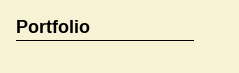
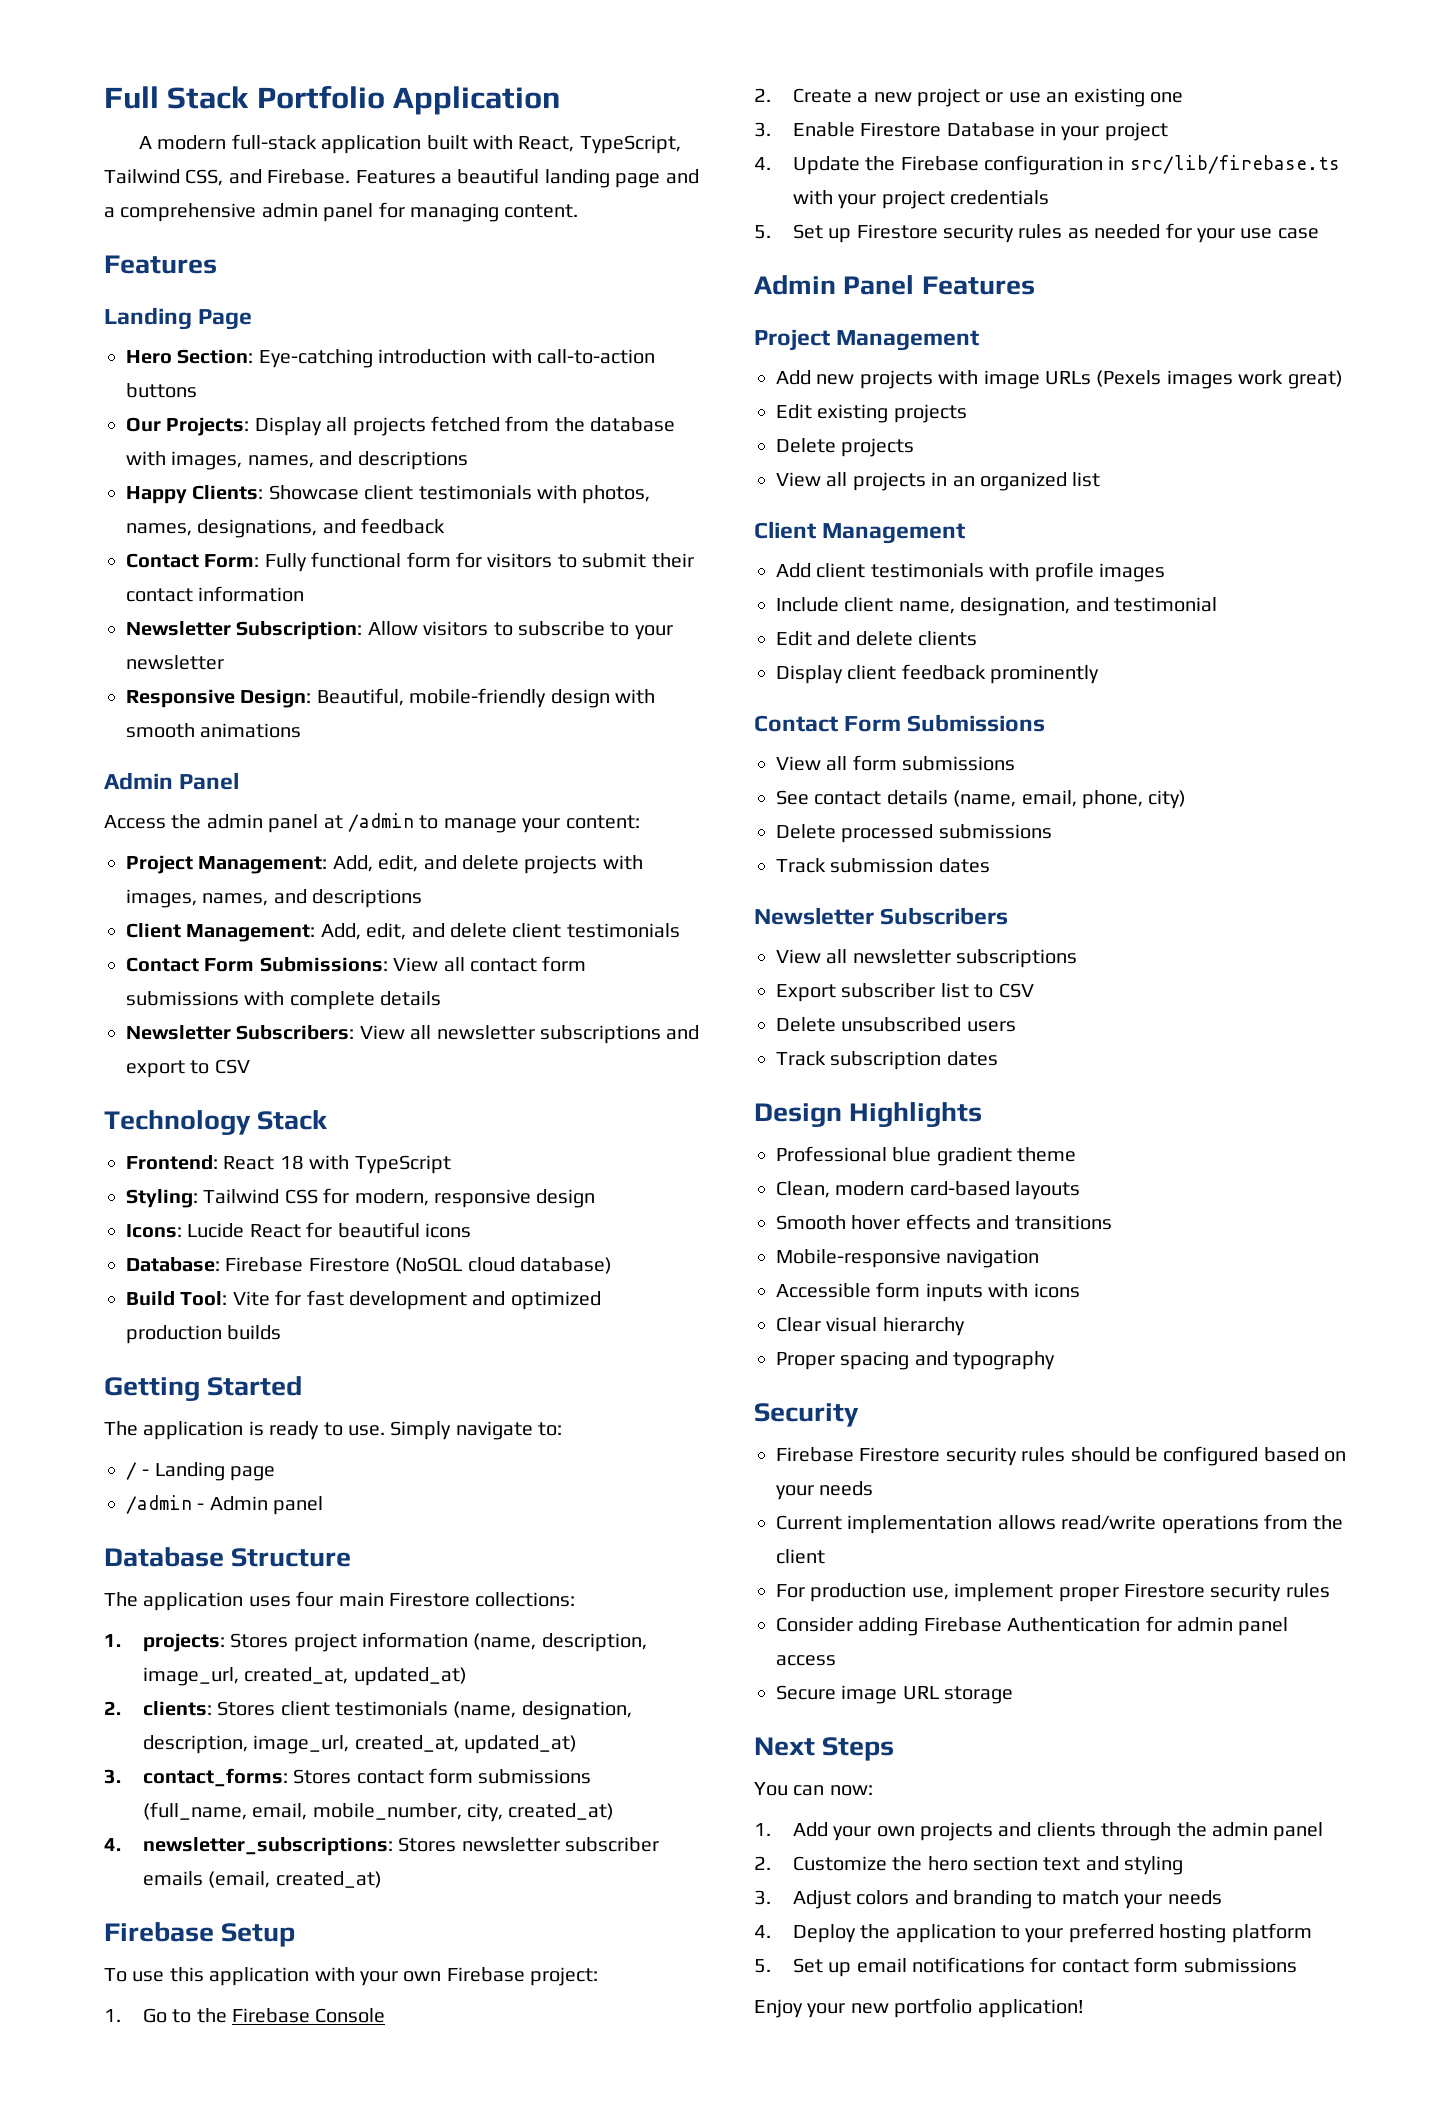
- Portfolio
+ Full Stack Portfolio Application
+ A modern full-stack application built with React, TypeScript, Tailwind CSS, and Firebase. Features a beautiful landing page and a comprehensive admin panel for managing content.
+ Features
+ Landing Page
+ Hero Section: Eye-catching introduction with call-to-action buttons
+ Our Projects: Display all projects fetched from the database with images, names, and descriptions
+ Happy Clients: Showcase client testimonials with photos, names, designations, and feedback
+ Contact Form: Fully functional form for visitors to submit their contact information
+ Newsletter Subscription: Allow visitors to subscribe to your newsletter
+ Responsive Design: Beautiful, mobile-friendly design with smooth animations
+ Admin Panel
+ Access the admin panel at /admin to manage your content:
+ Project Management: Add, edit, and delete projects with images, names, and descriptions
+ Client Management: Add, edit, and delete client testimonials
+ Contact Form Submissions: View all contact form submissions with complete details
+ Newsletter Subscribers: View all newsletter subscriptions and export to CSV
+ Technology Stack
+ Frontend: React 18 with TypeScript
+ Styling: Tailwind CSS for modern, responsive design
+ Icons: Lucide React for beautiful icons
+ Database: Firebase Firestore (NoSQL cloud database)
+ Build Tool: Vite for fast development and optimized production builds
+ Getting Started
+ The application is ready to use. Simply navigate to:
+ / - Landing page
+ /admin - Admin panel
+ Database Structure
+ The application uses four main Firestore collections:
+ 1. projects: Stores project information (name, description, image_url, created_at, updated_at)
+ 2. clients: Stores client testimonials (name, designation, description, image_url, created_at, updated_at)
+ 3. contact_forms: Stores contact form submissions (full_name, email, mobile_number, city, created_at)
+ 4. newsletter_subscriptions: Stores newsletter subscriber emails (email, created_at)
+ Firebase Setup
+ To use this application with your own Firebase project:
+ 1. Go to the Firebase Console
+ 2. Create a new project or use an existing one
+ 3. Enable Firestore Database in your project
+ 4. Update the Firebase configuration in src/lib/firebase.ts with your project credentials
+ 5. Set up Firestore security rules as needed for your use case
+ Admin Panel Features
+ Project Management
+ Add new projects with image URLs (Pexels images work great)
+ Edit existing projects
+ Delete projects
+ View all projects in an organized list
+ Client Management
+ Add client testimonials with profile images
+ Include client name, designation, and testimonial
+ Edit and delete clients
+ Display client feedback prominently
+ Contact Form Submissions
+ View all form submissions
+ See contact details (name, email, phone, city)
+ Delete processed submissions
+ Track submission dates
+ Newsletter Subscribers
+ View all newsletter subscriptions
+ Export subscriber list to CSV
+ Delete unsubscribed users
+ Track subscription dates
+ Design Highlights
+ Professional blue gradient theme
+ Clean, modern card-based layouts
+ Smooth hover effects and transitions
+ Mobile-responsive navigation
+ Accessible form inputs with icons
+ Clear visual hierarchy
+ Proper spacing and typography
+ Security
+ Firebase Firestore security rules should be configured based on your needs
+ Current implementation allows read/write operations from the client
+ For production use, implement proper Firestore security rules
+ Consider adding Firebase Authentication for admin panel access
+ Secure image URL storage
+ Next Steps
+ You can now:
+ 1. Add your own projects and clients through the admin panel
+ 2. Customize the hero section text and styling
+ 3. Adjust colors and branding to match your needs
+ 4. Deploy the application to your preferred hosting platform
+ 5. Set up email notifications for contact form submissions
+ Enjoy your new portfolio application!

